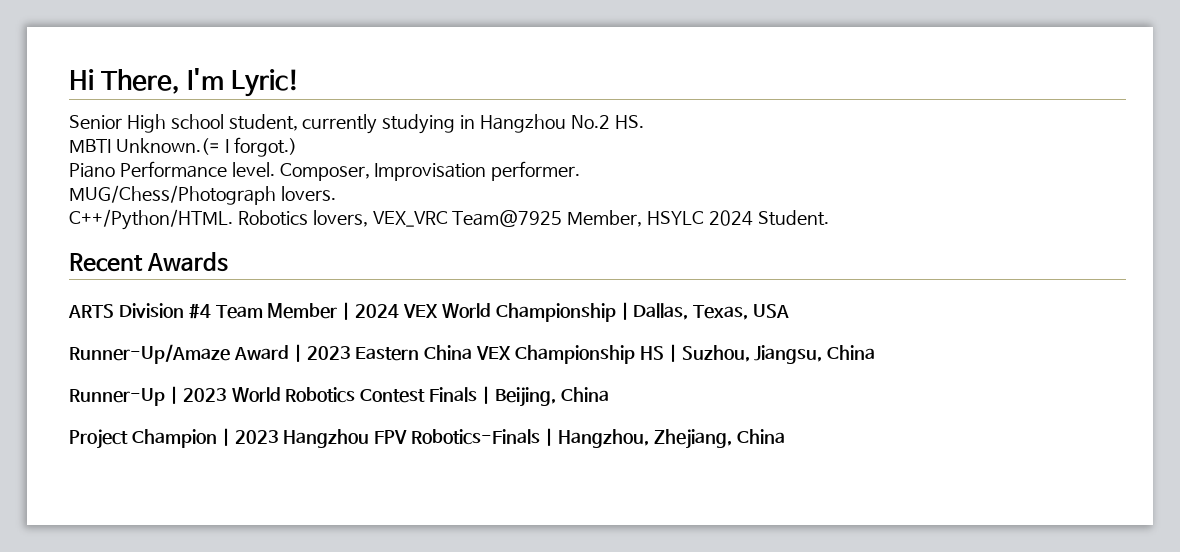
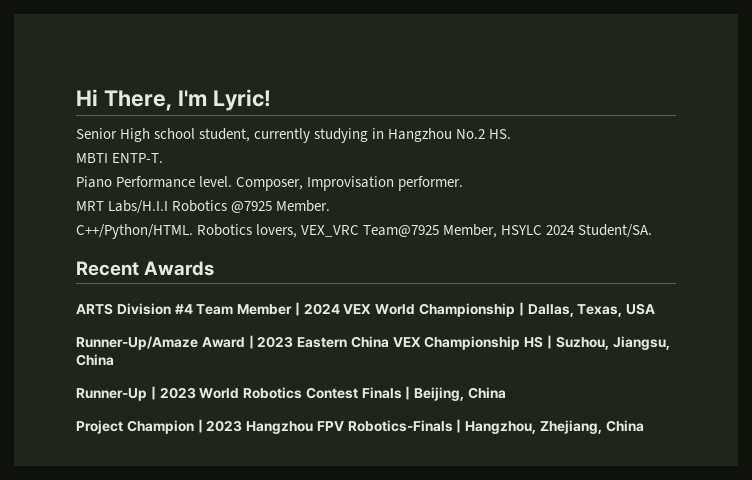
- MBTI Unknown.(= I forgot.)
+ MBTI ENTP-T.
- MUG/Chess/Photograph lovers.
+ MRT Labs/H.I.I Robotics @7925 Member.
- Robotics lovers, VEX_VRC Team@7925 Member, HSYLC 2024 Student.
+ Robotics lovers, VEX_VRC Team@7925 Member, HSYLC 2024 Student/SA.

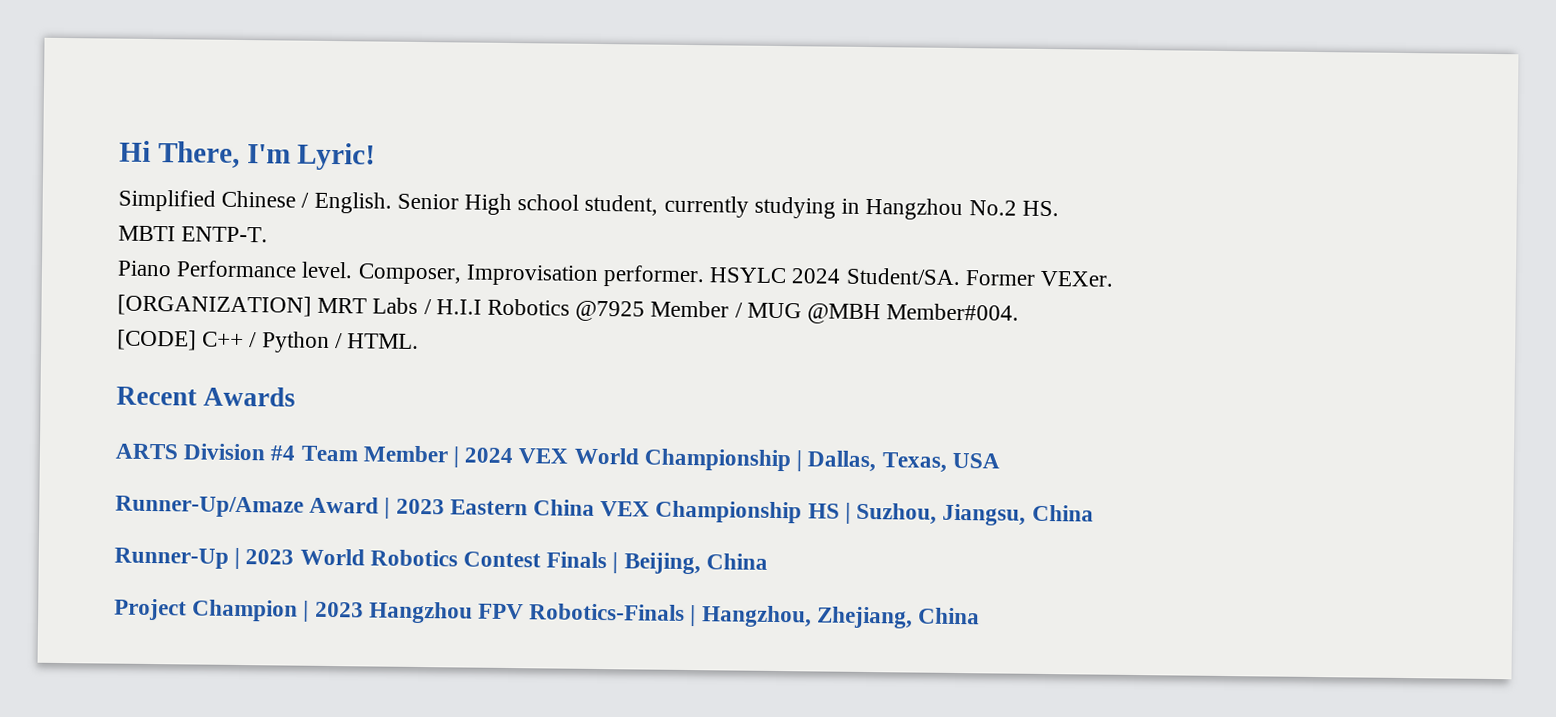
+ Simplified Chinese / English.
- Composer, Improvisation performer.
- MRT Labs/H.I.I Robotics @7925 Member.
- C++/Python/HTML. Robotics lovers, VEX_VRC Team@7925 Member, HSYLC 2024 Student/SA.
+ Composer, Improvisation performer. HSYLC 2024 Student/SA. Former VEXer.
+ [ORGANIZATION] MRT Labs / H.I.I Robotics @7925 Member / MUG @MBH Member#004.
+ [CODE] C++ / Python / HTML.

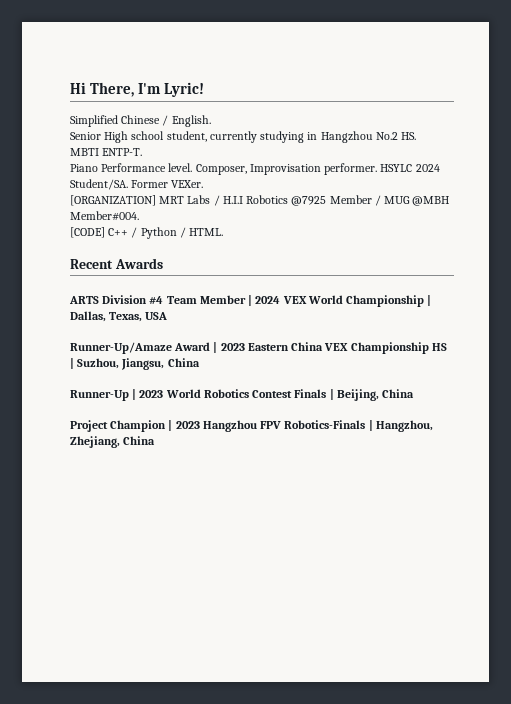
- Simplified Chinese / English. Senior High school student, currently studying in Hangzhou No.2 HS.
+ Simplified Chinese / English.
+ Senior High school student, currently studying in Hangzhou No.2 HS.

